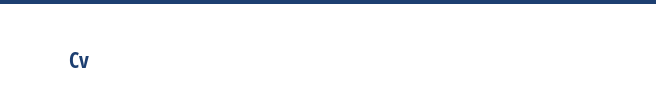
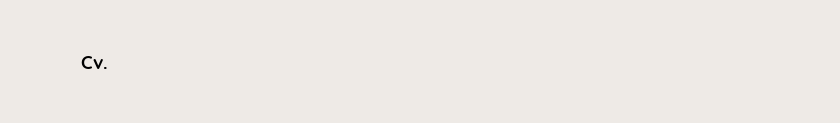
- Cv
+ Cv.

